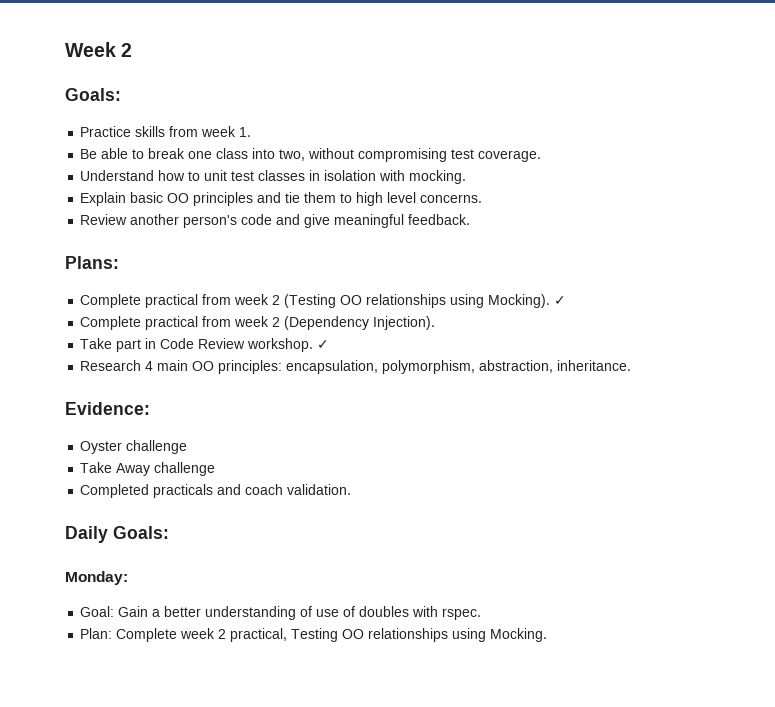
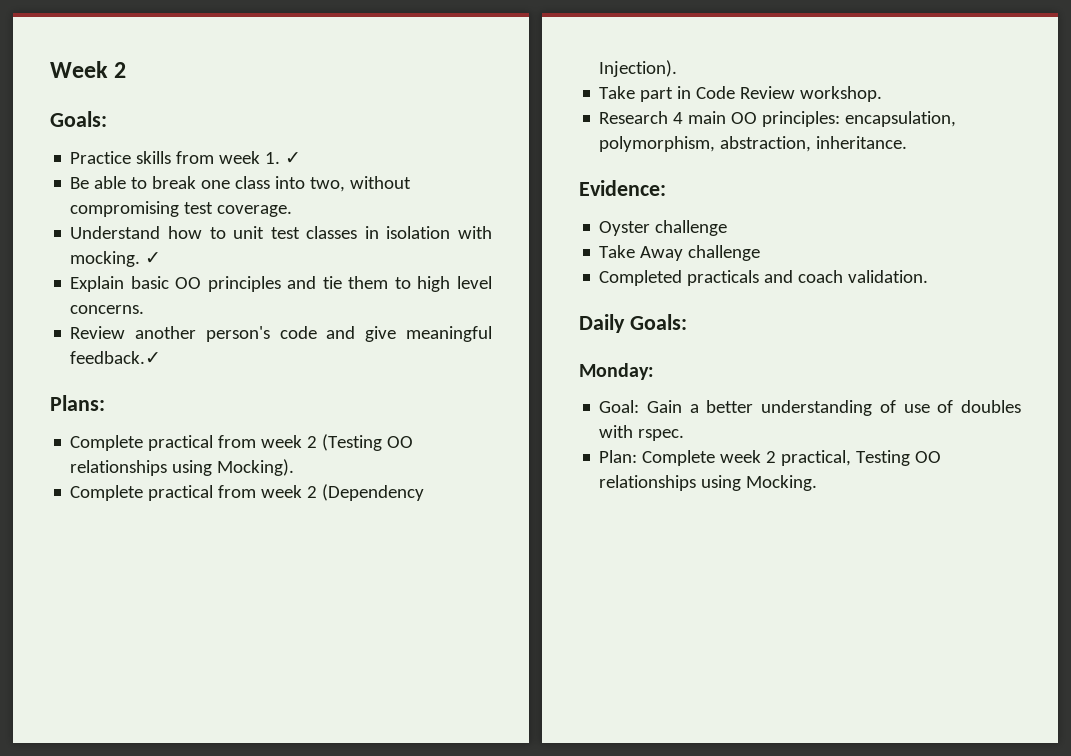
- Practice skills from week 1.
+ Practice skills from week 1. ✓
- Understand how to unit test classes in isolation with mocking.
+ Understand how to unit test classes in isolation with mocking. ✓
- Review another person's code and give meaningful feedback.
+ Review another person's code and give meaningful feedback.✓
- Complete practical from week 2 (Testing OO relationships using Mocking). ✓
+ Complete practical from week 2 (Testing OO relationships using Mocking).
- Take part in Code Review workshop. ✓
+ Take part in Code Review workshop.

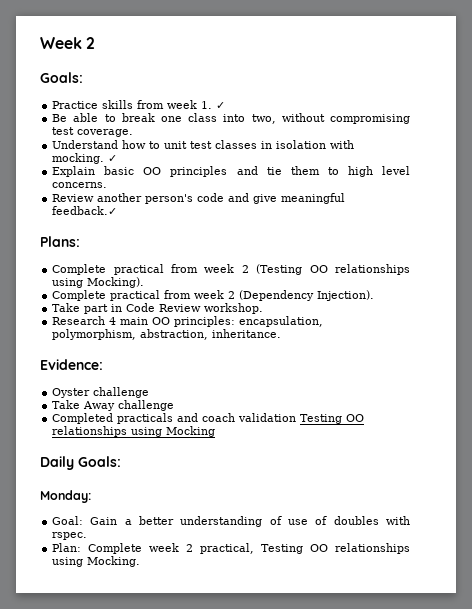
- Completed practicals and coach validation.
+ Completed practicals and coach validation Testing OO relationships using Mocking

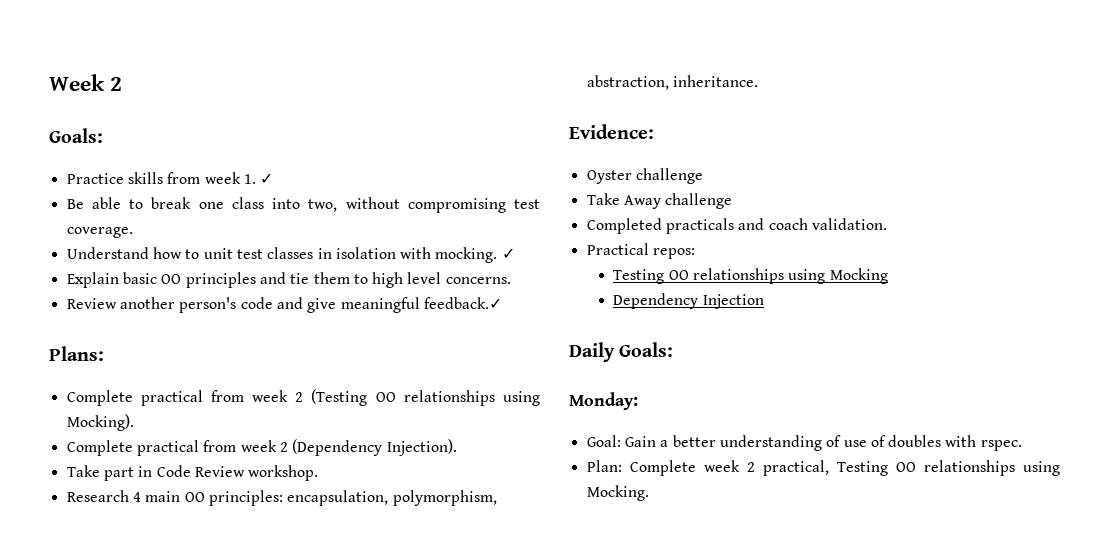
- Completed practicals and coach validation Testing OO relationships using Mocking
+ Completed practicals and coach validation.
+ Practical repos:
+ Testing OO relationships using Mocking
+ Dependency Injection

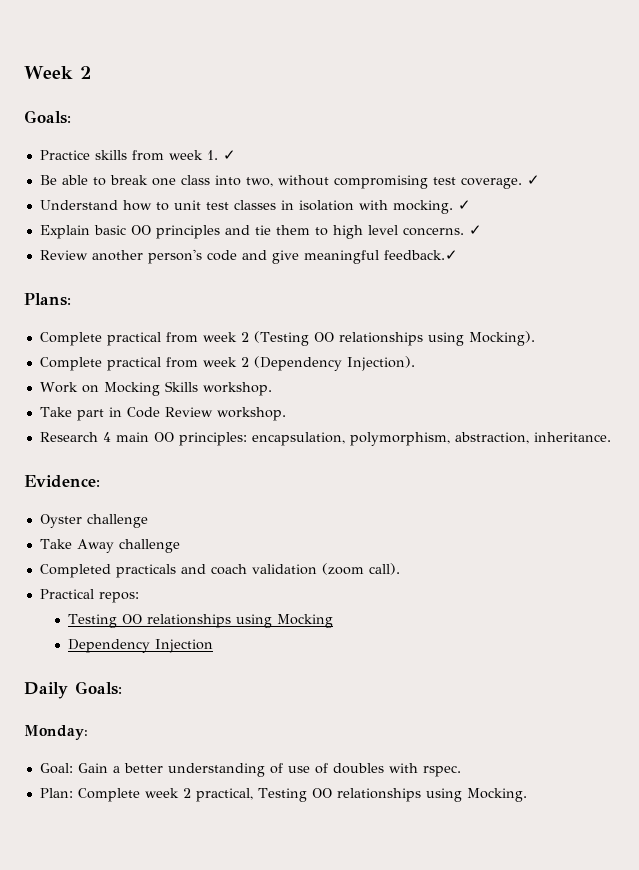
- Be able to break one class into two, without compromising test coverage.
+ Be able to break one class into two, without compromising test coverage. ✓
- Explain basic OO principles and tie them to high level concerns.
+ Explain basic OO principles and tie them to high level concerns. ✓
+ Work on Mocking Skills workshop.
- Completed practicals and coach validation.
+ Completed practicals and coach validation (zoom call).

